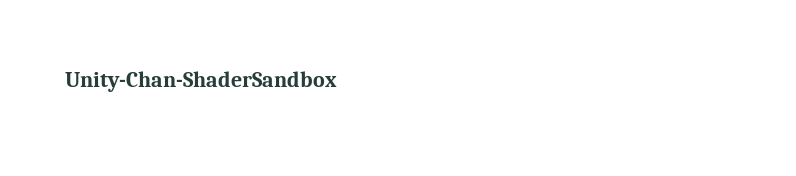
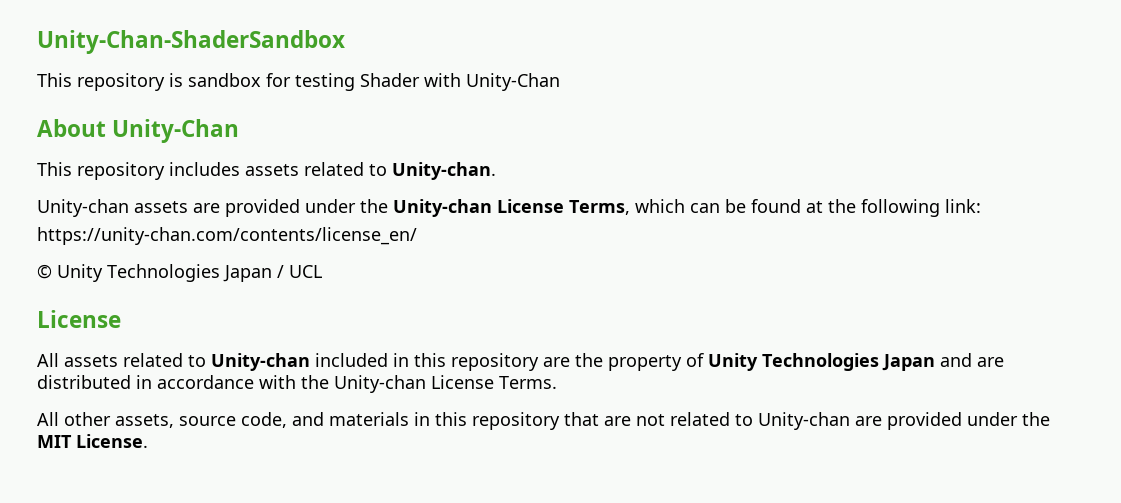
+ This repository is sandbox for testing Shader with Unity-Chan
+ About Unity-Chan
+ This repository includes assets related to Unity-chan.
+ Unity-chan assets are provided under the Unity-chan License Terms, which can be found at the following link:
+ https://unity-chan.com/contents/license_en/
+ © Unity Technologies Japan / UCL
+ License
+ All assets related to Unity-chan included in this repository are the property of Unity Technologies Japan and are distributed in accordance with the Unity-chan License Terms.
+ All other assets, source code, and materials in this repository that are not related to Unity-chan are provided under the MIT License.

